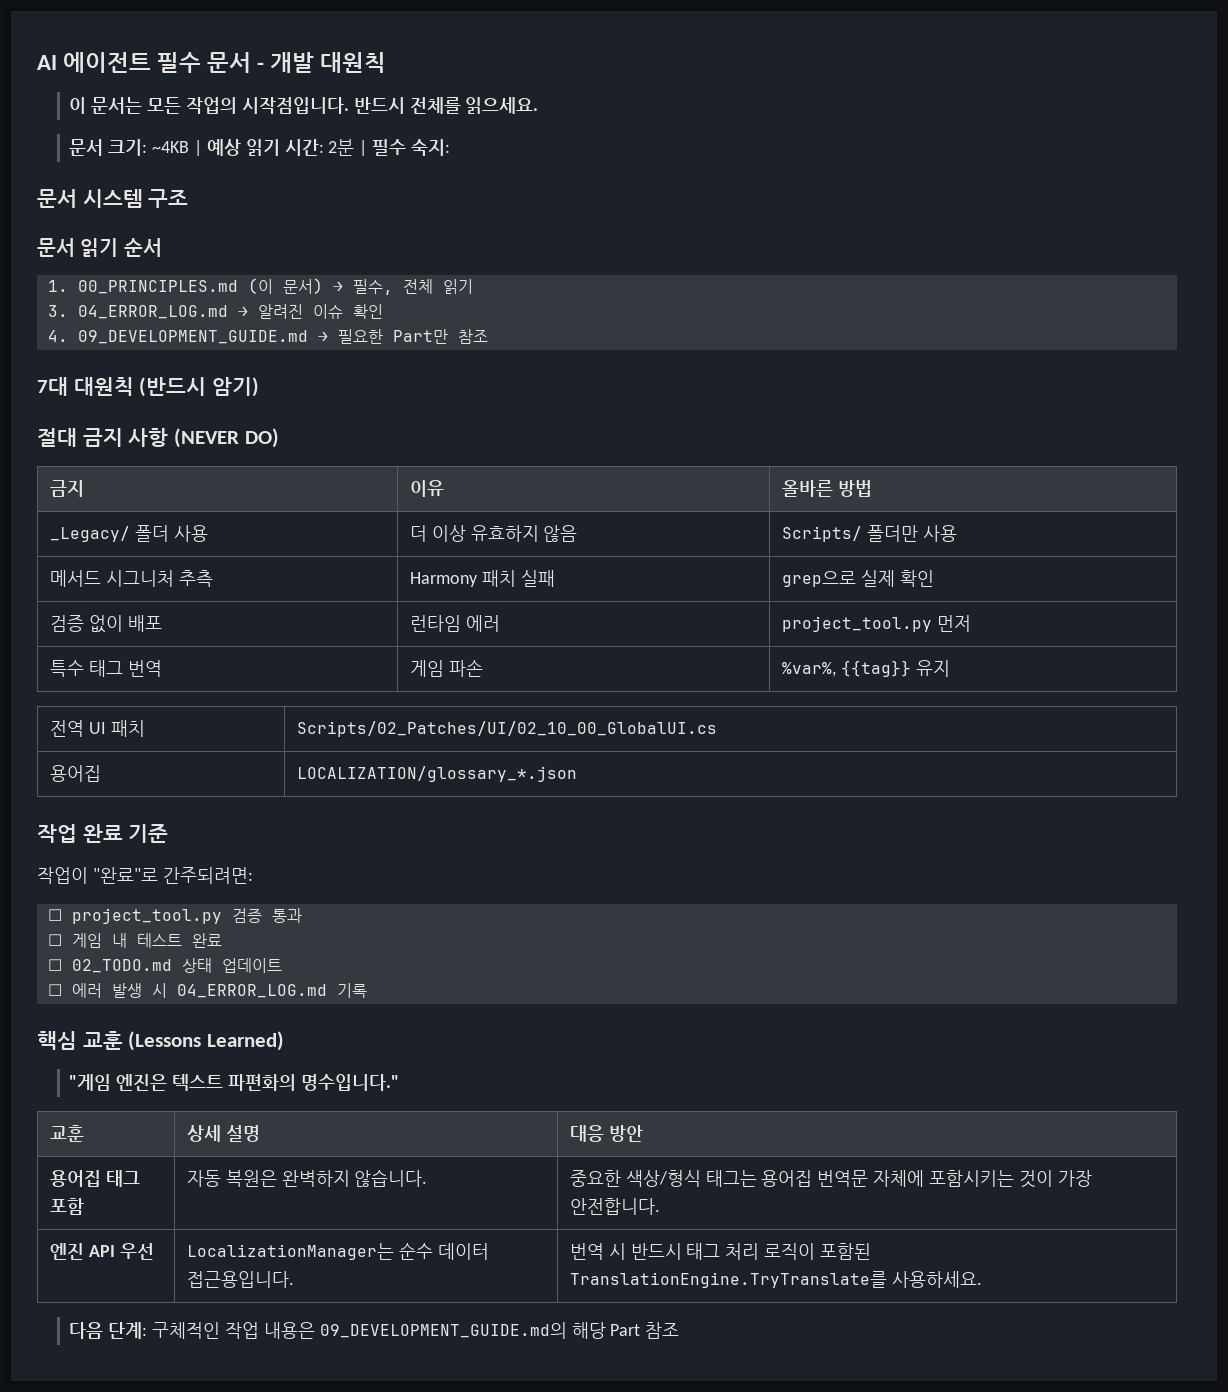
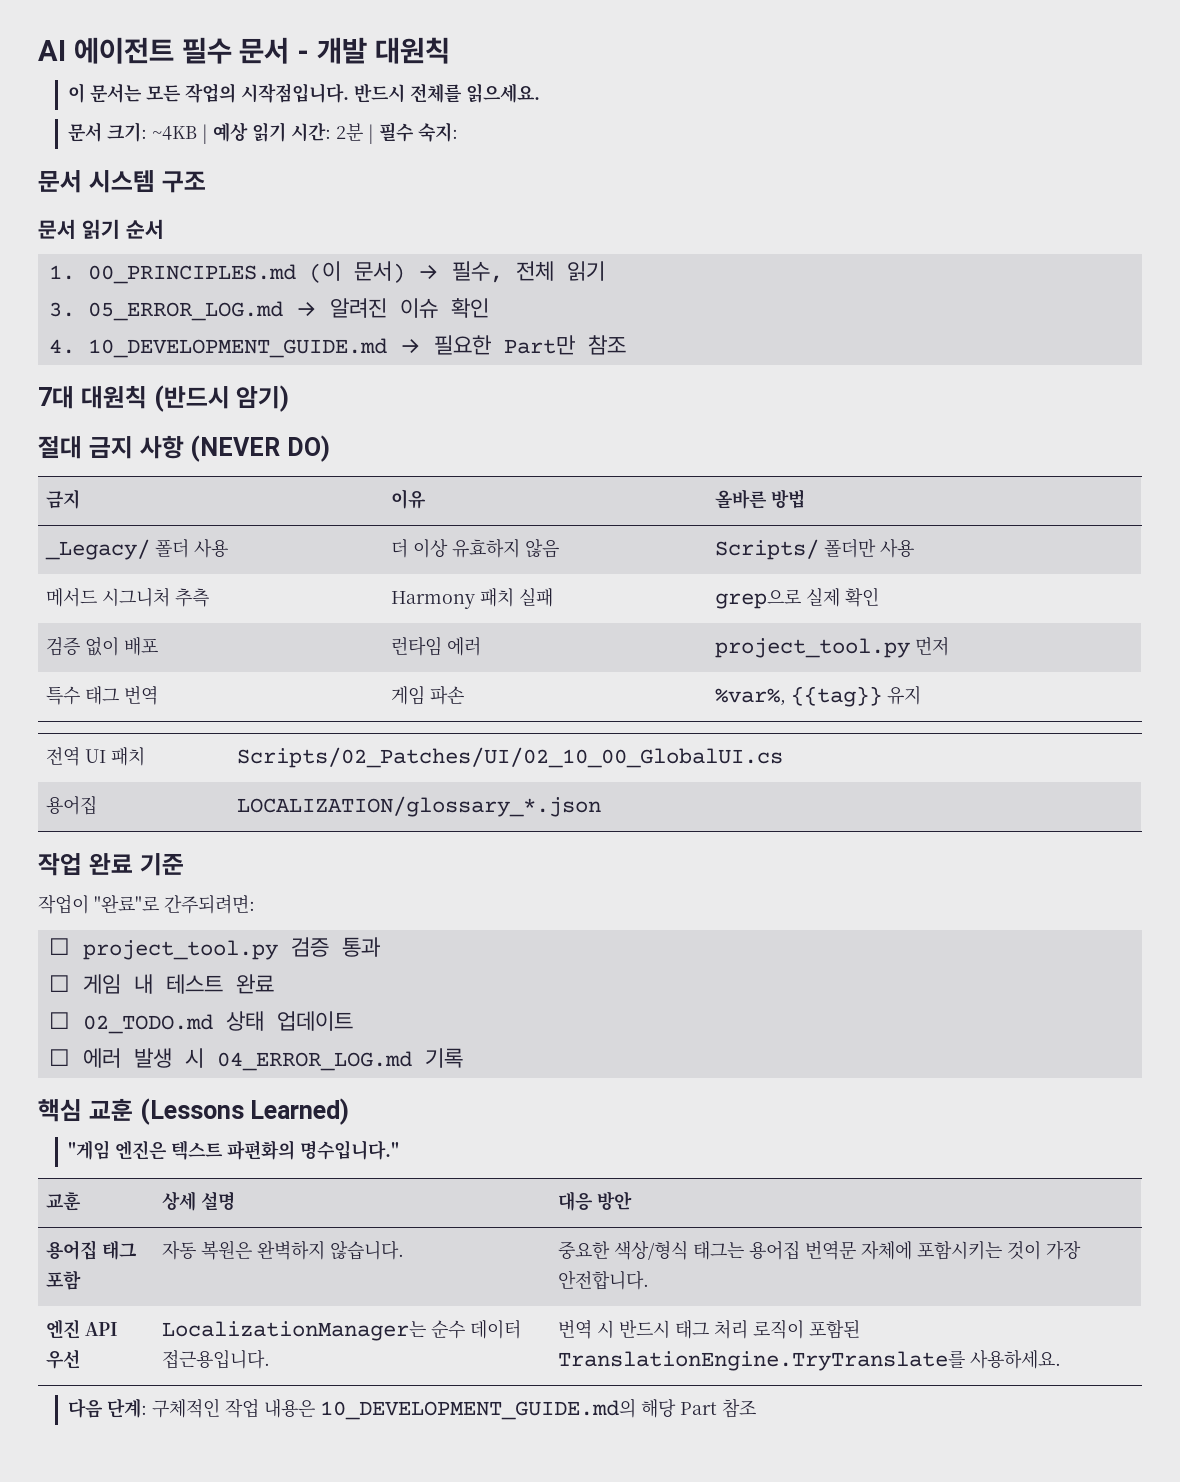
- 3. 04_ERROR_LOG.md → 알려진 이슈 확인
+ 3. 05_ERROR_LOG.md → 알려진 이슈 확인
- 4. 09_DEVELOPMENT_GUIDE.md → 필요한 Part만 참조
+ 4. 10_DEVELOPMENT_GUIDE.md → 필요한 Part만 참조
- 다음 단계: 구체적인 작업 내용은 09_DEVELOPMENT_GUIDE.md의 해당 Part 참조
+ 다음 단계: 구체적인 작업 내용은 10_DEVELOPMENT_GUIDE.md의 해당 Part 참조

